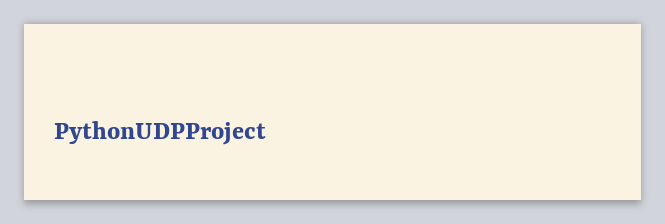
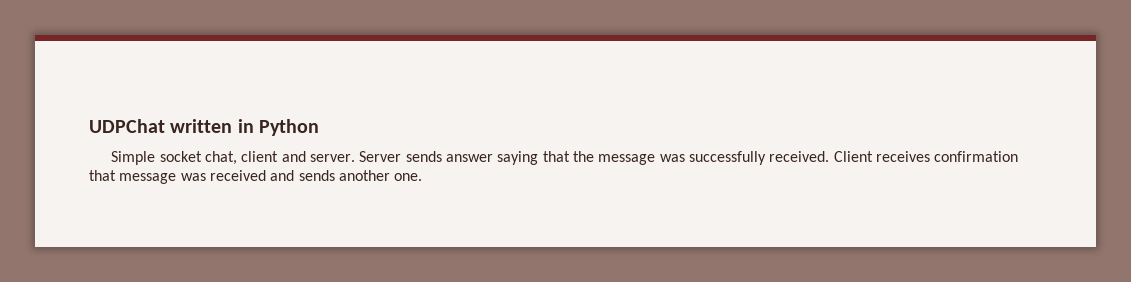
- PythonUDPProject
+ UDPChat written in Python
+ Simple socket chat, client and server. Server sends answer saying that the message was successfully received. Client receives confirmation that message was received and sends another one.

